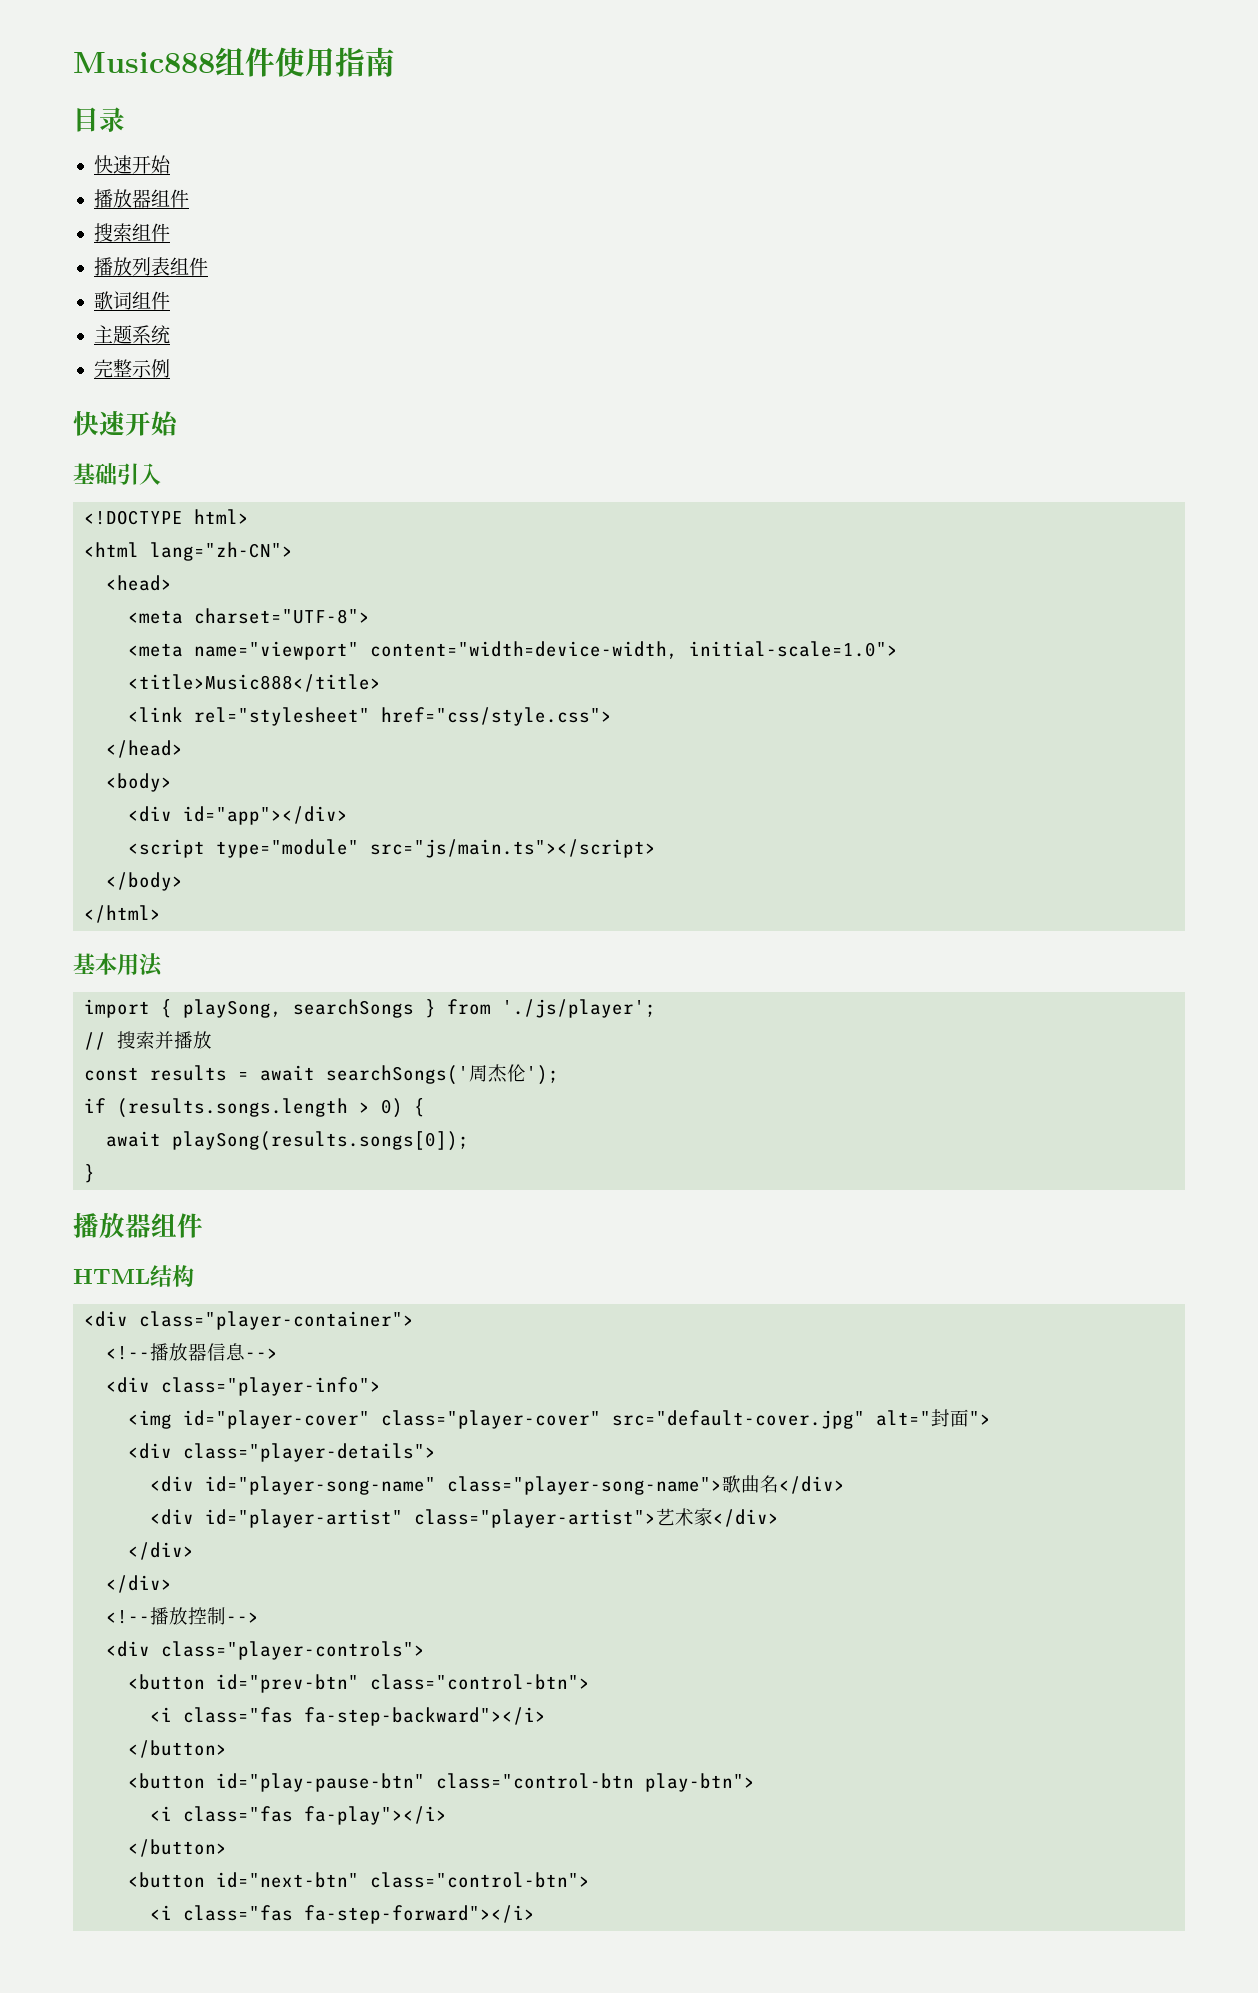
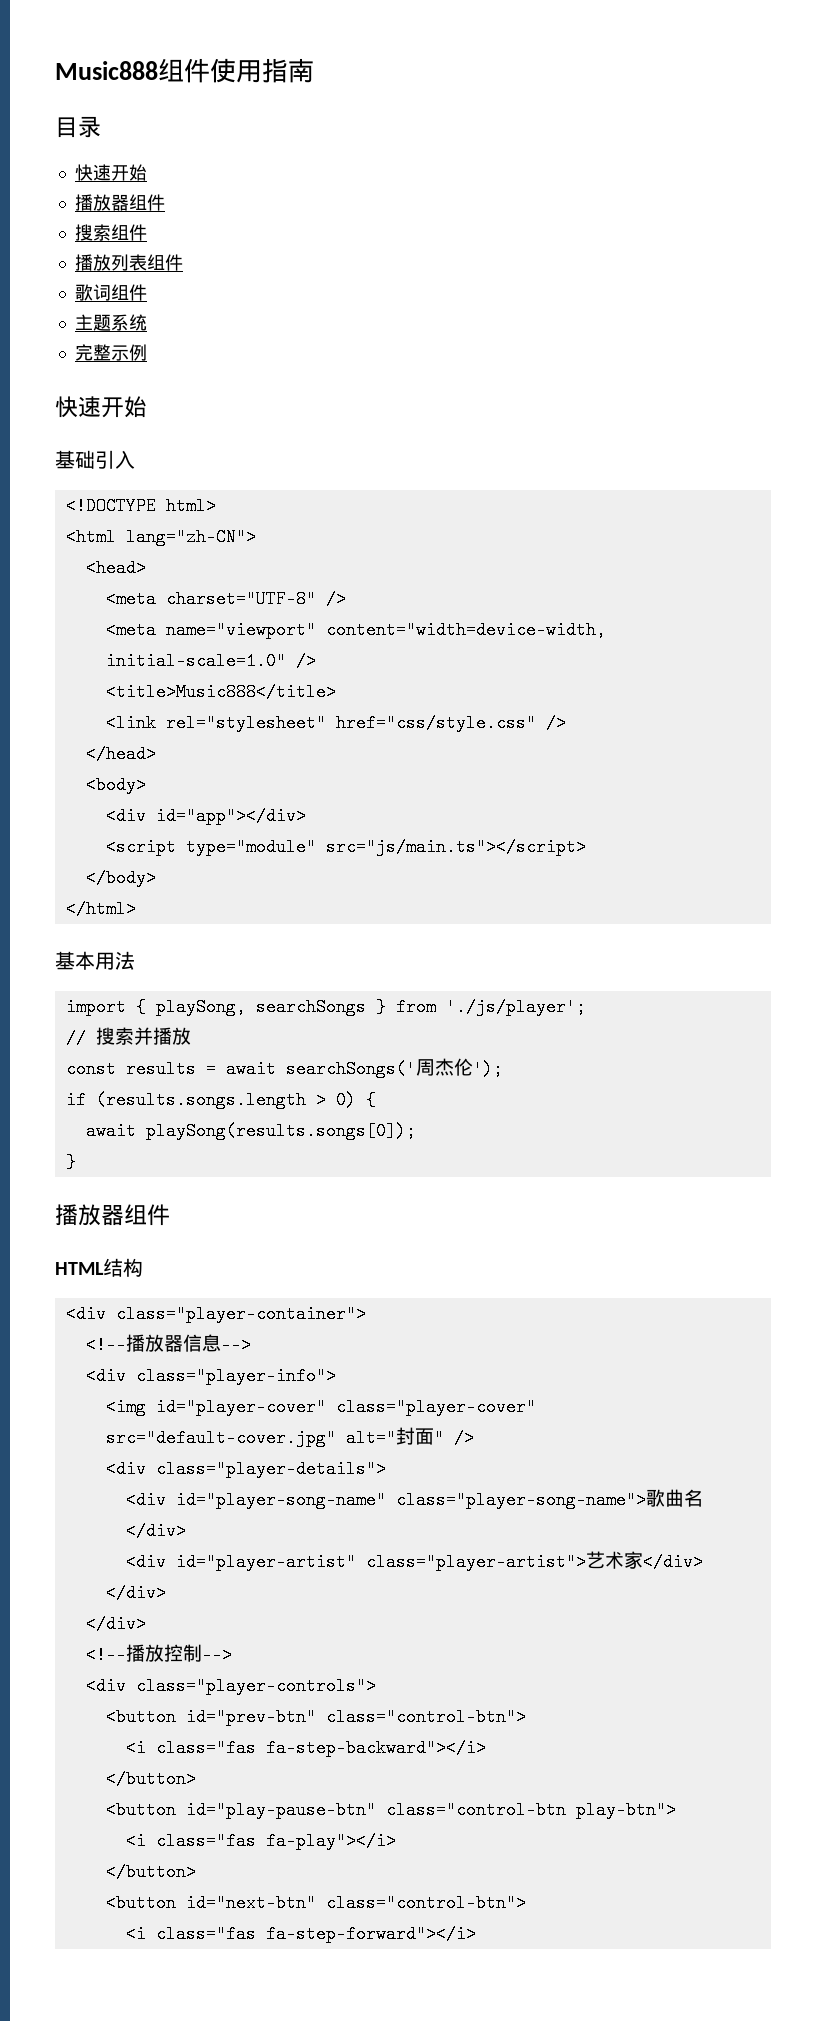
- <meta charset="UTF-8">
+ <meta charset="UTF-8" />
- <meta name="viewport" content="width=device-width, initial-scale=1.0">
+ <meta name="viewport" content="width=device-width, initial-scale=1.0" />
- <link rel="stylesheet" href="css/style.css">
+ <link rel="stylesheet" href="css/style.css" />
- <img id="player-cover" class="player-cover" src="default-cover.jpg" alt="封面">
+ <img id="player-cover" class="player-cover" src="default-cover.jpg" alt="封面" />

